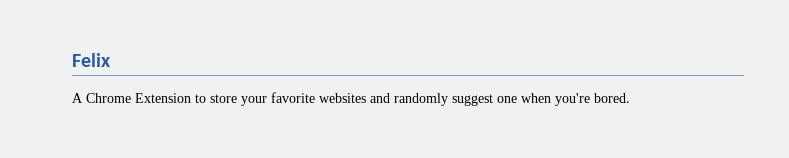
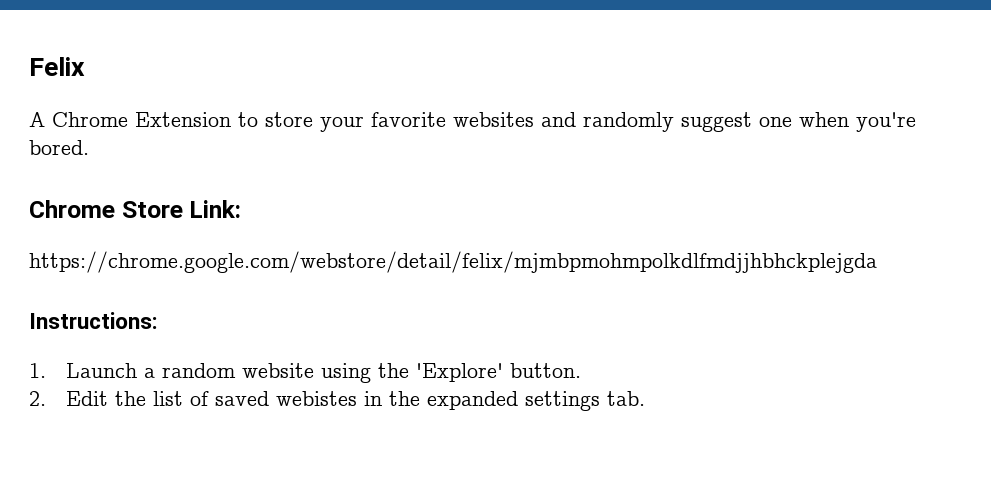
+ Chrome Store Link:
+ https://chrome.google.com/webstore/detail/felix/mjmbpmohmpolkdlfmdjjhbhckplejgda
+ Instructions:
+ 1. Launch a random website using the 'Explore' button.
+ 2. Edit the list of saved webistes in the expanded settings tab.

